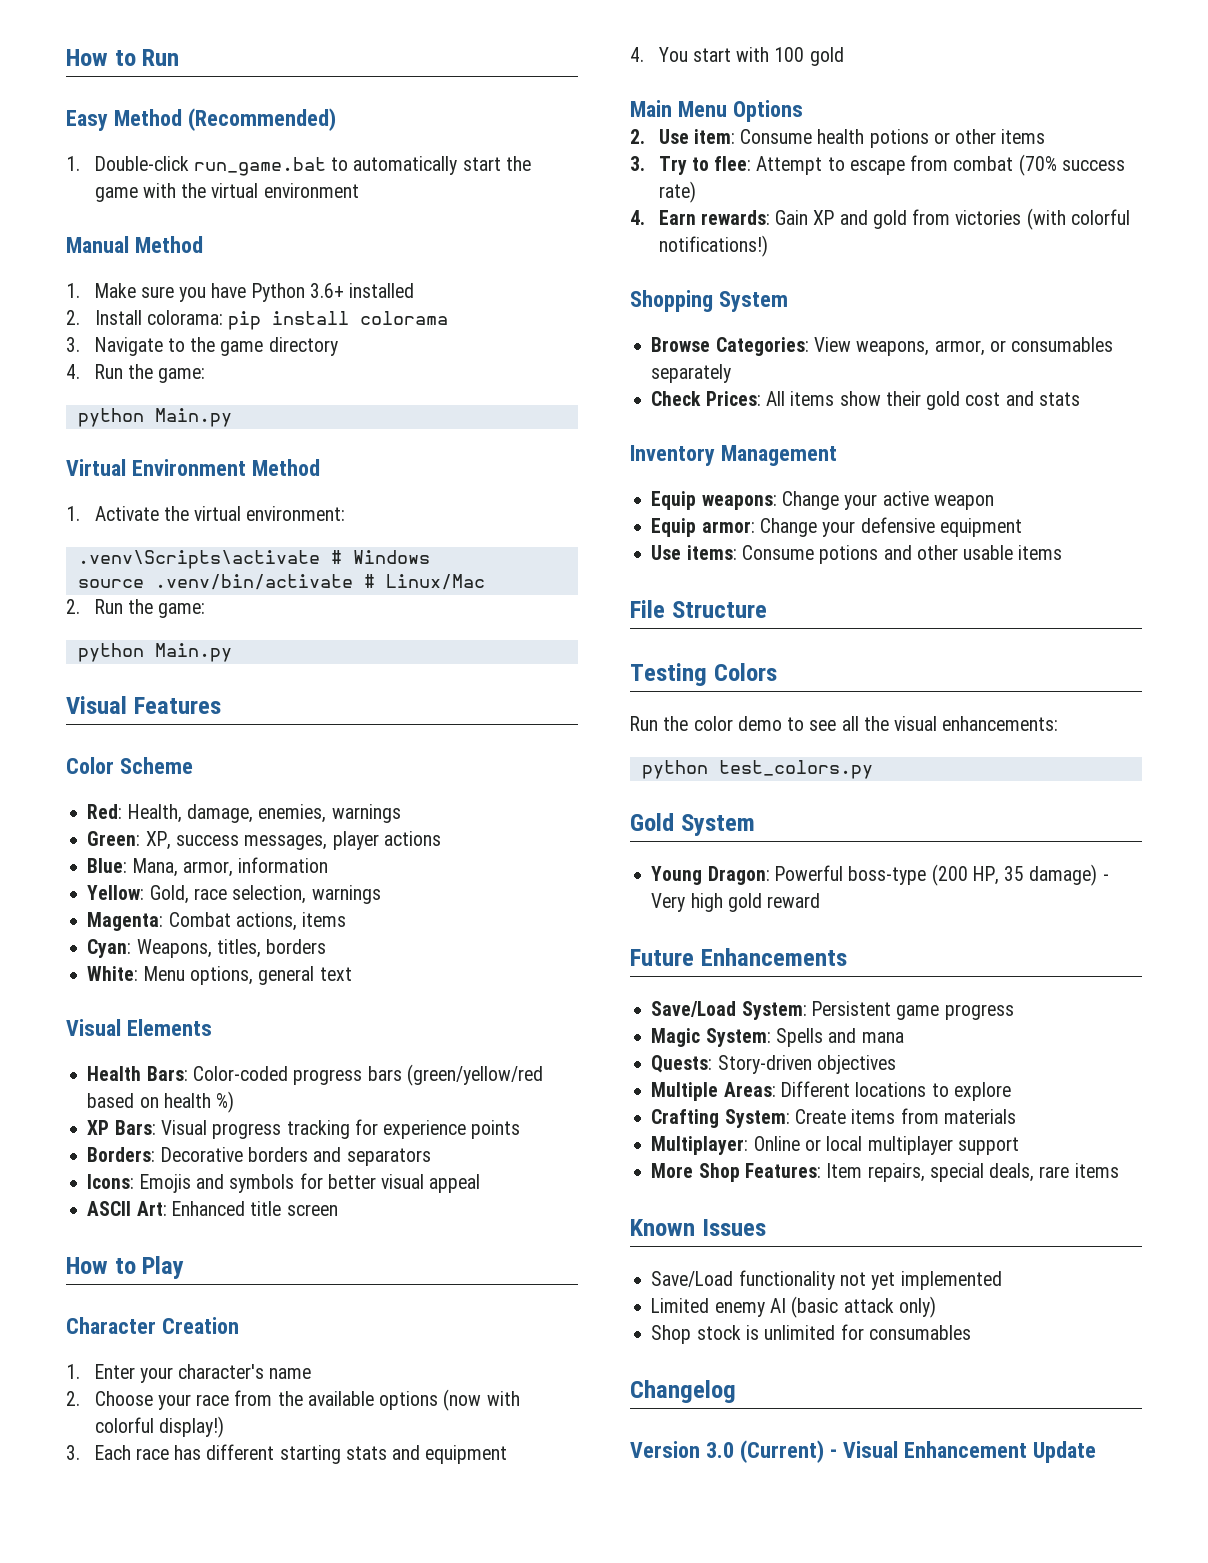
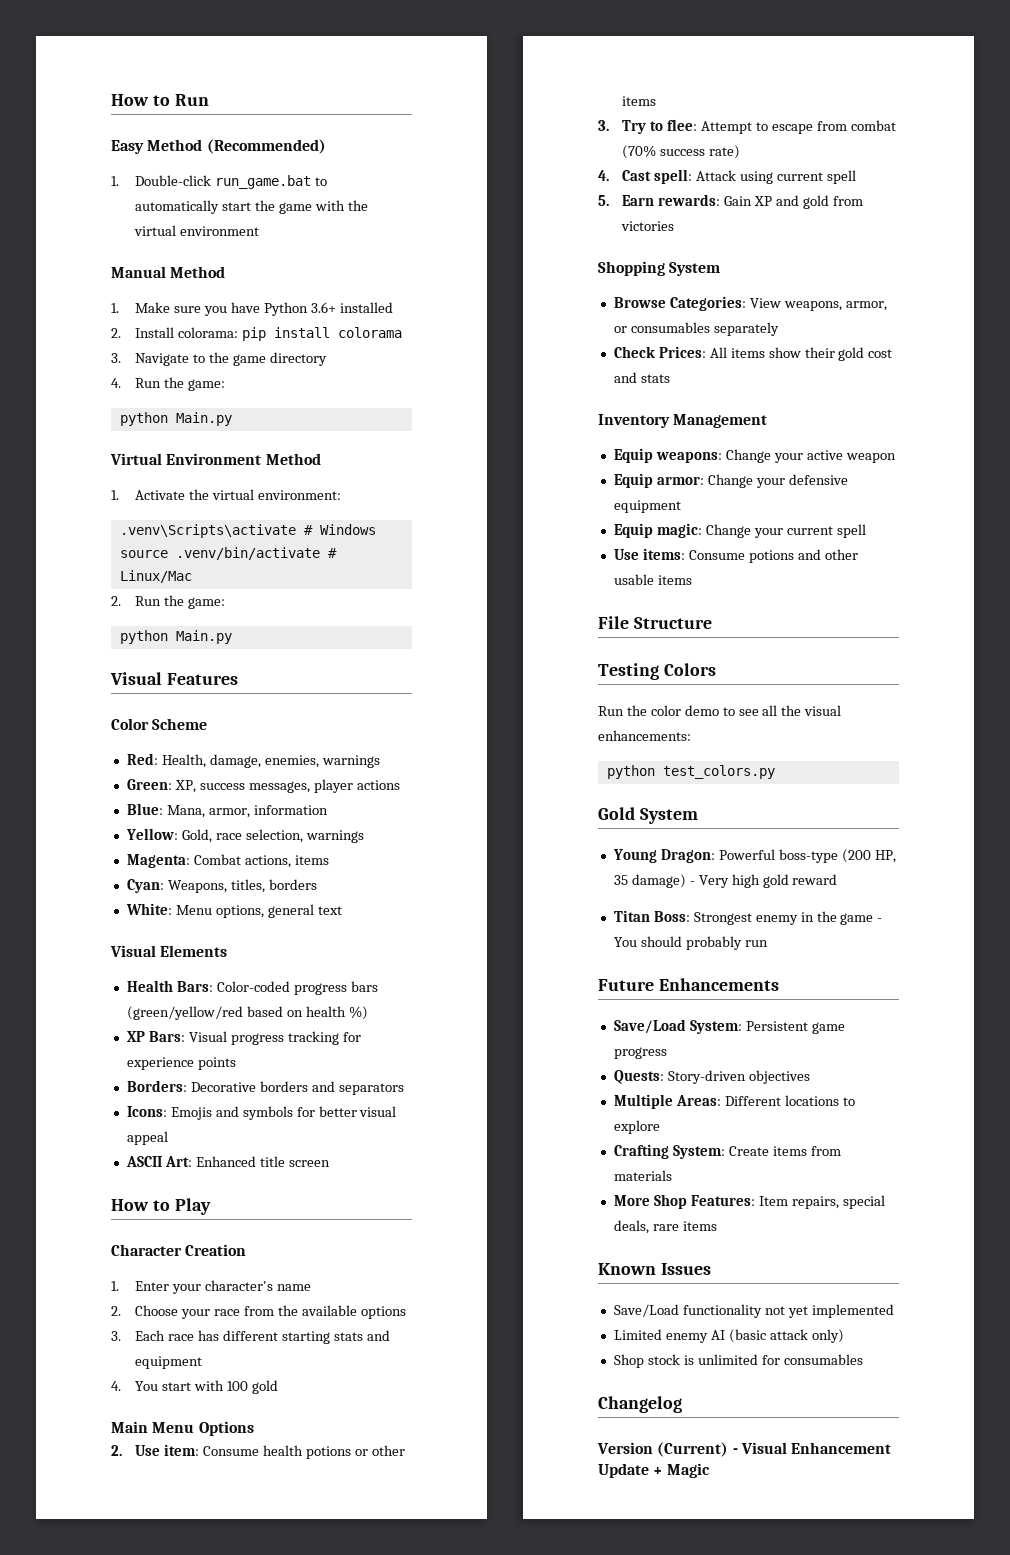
- 2. Choose your race from the available options (now with colorful display!)
+ 2. Choose your race from the available options
- 4. Earn rewards: Gain XP and gold from victories (with colorful notifications!)
+ 4. Cast spell: Attack using current spell
+ 5. Earn rewards: Gain XP and gold from victories
+ Equip magic: Change your current spell
+ Titan Boss: Strongest enemy in the game - You should probably run
- Magic System: Spells and mana
- Multiplayer: Online or local multiplayer support
- Version 3.0 (Current) - Visual Enhancement Update
+ Version (Current) - Visual Enhancement Update + Magic

